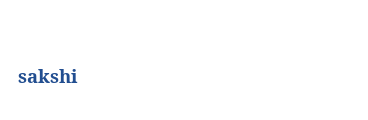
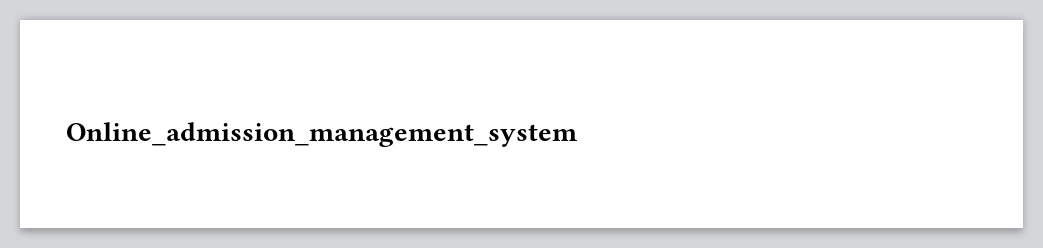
- sakshi
+ Online_admission_management_system

